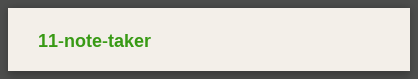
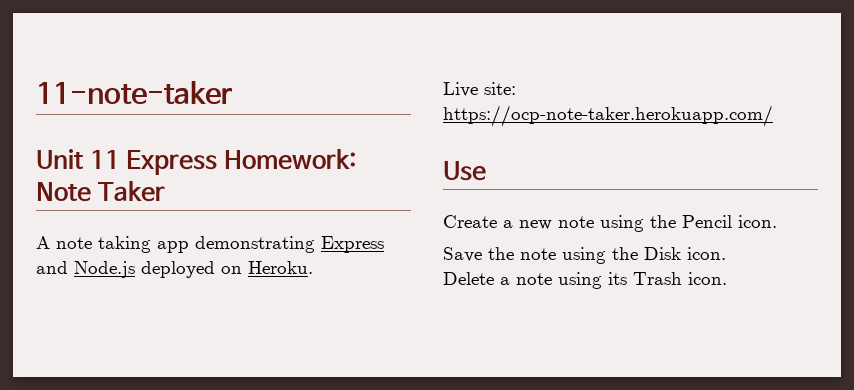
+ Unit 11 Express Homework: Note Taker
+ A note taking app demonstrating Express and Node.js deployed on Heroku.
+ Live site: https://ocp-note-taker.herokuapp.com/
+ Use
+ Create a new note using the Pencil icon.
+ Save the note using the Disk icon.
+ Delete a note using its Trash icon.

